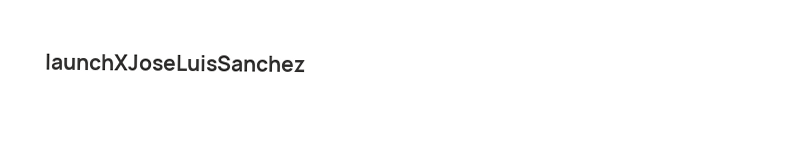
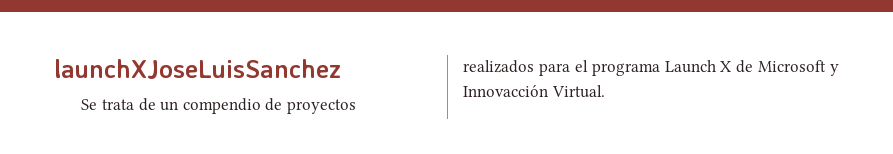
+ Se trata de un compendio de proyectos realizados para el programa Launch X de Microsoft y Innovacción Virtual.

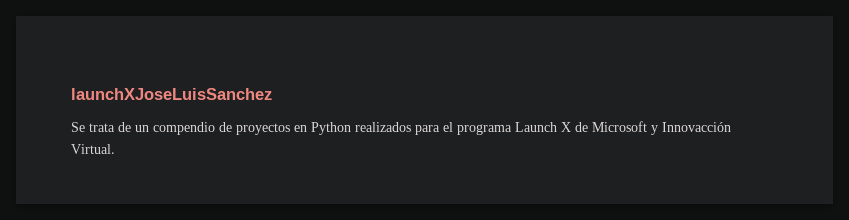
- Se trata de un compendio de proyectos realizados para el programa Launch X de Microsoft y Innovacción Virtual.
+ Se trata de un compendio de proyectos en Python realizados para el programa Launch X de Microsoft y Innovacción Virtual.

